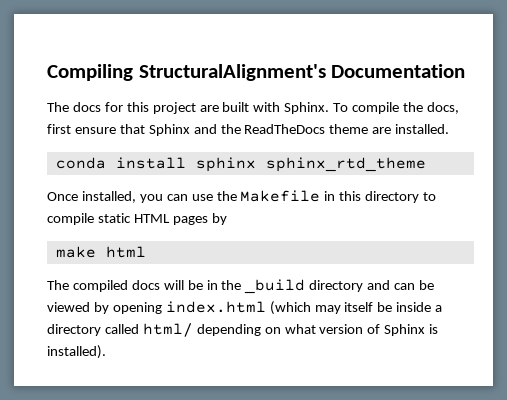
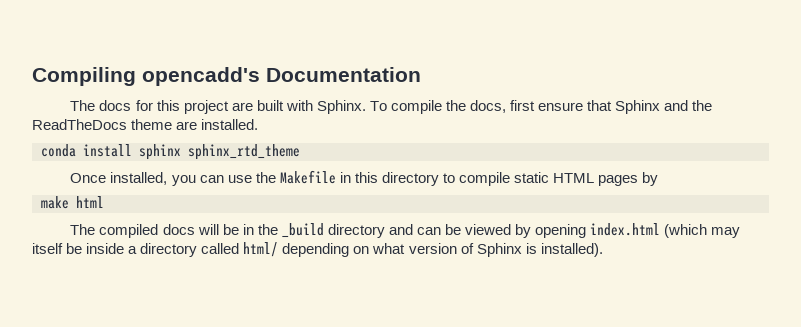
- Compiling StructuralAlignment's Documentation
+ Compiling opencadd's Documentation

